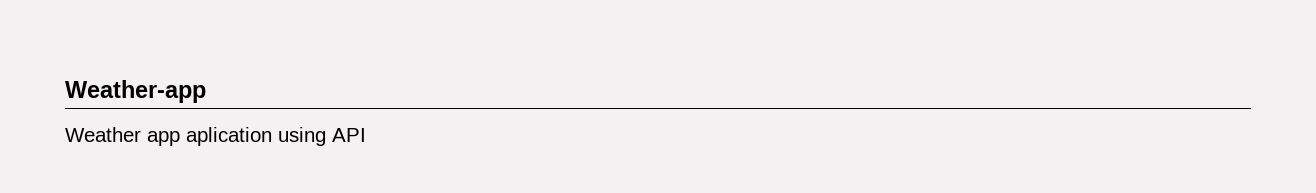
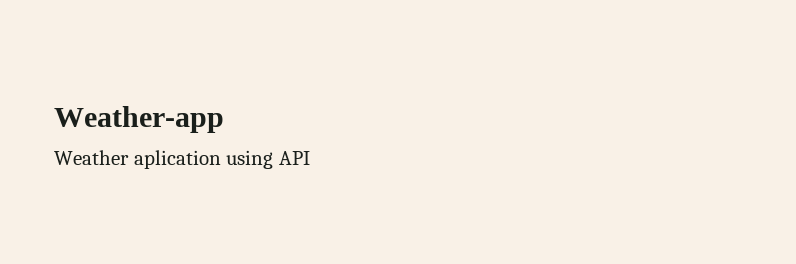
- Weather app aplication using API
+ Weather aplication using API

